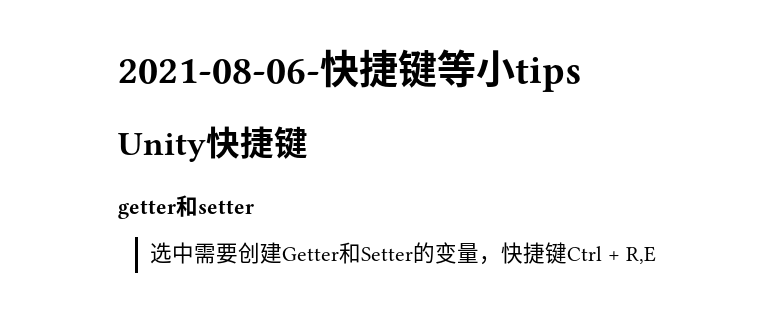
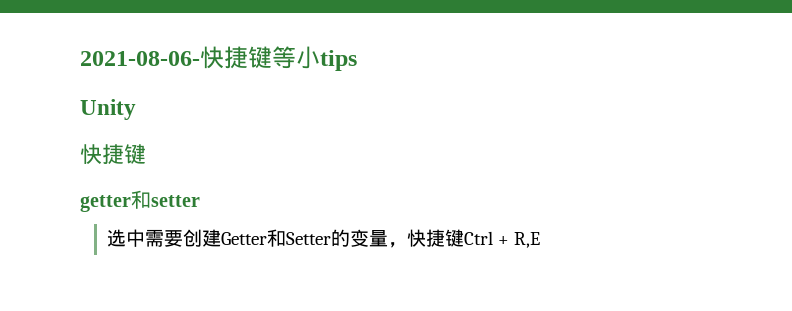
- Unity快捷键
+ Unity
+ 快捷键

